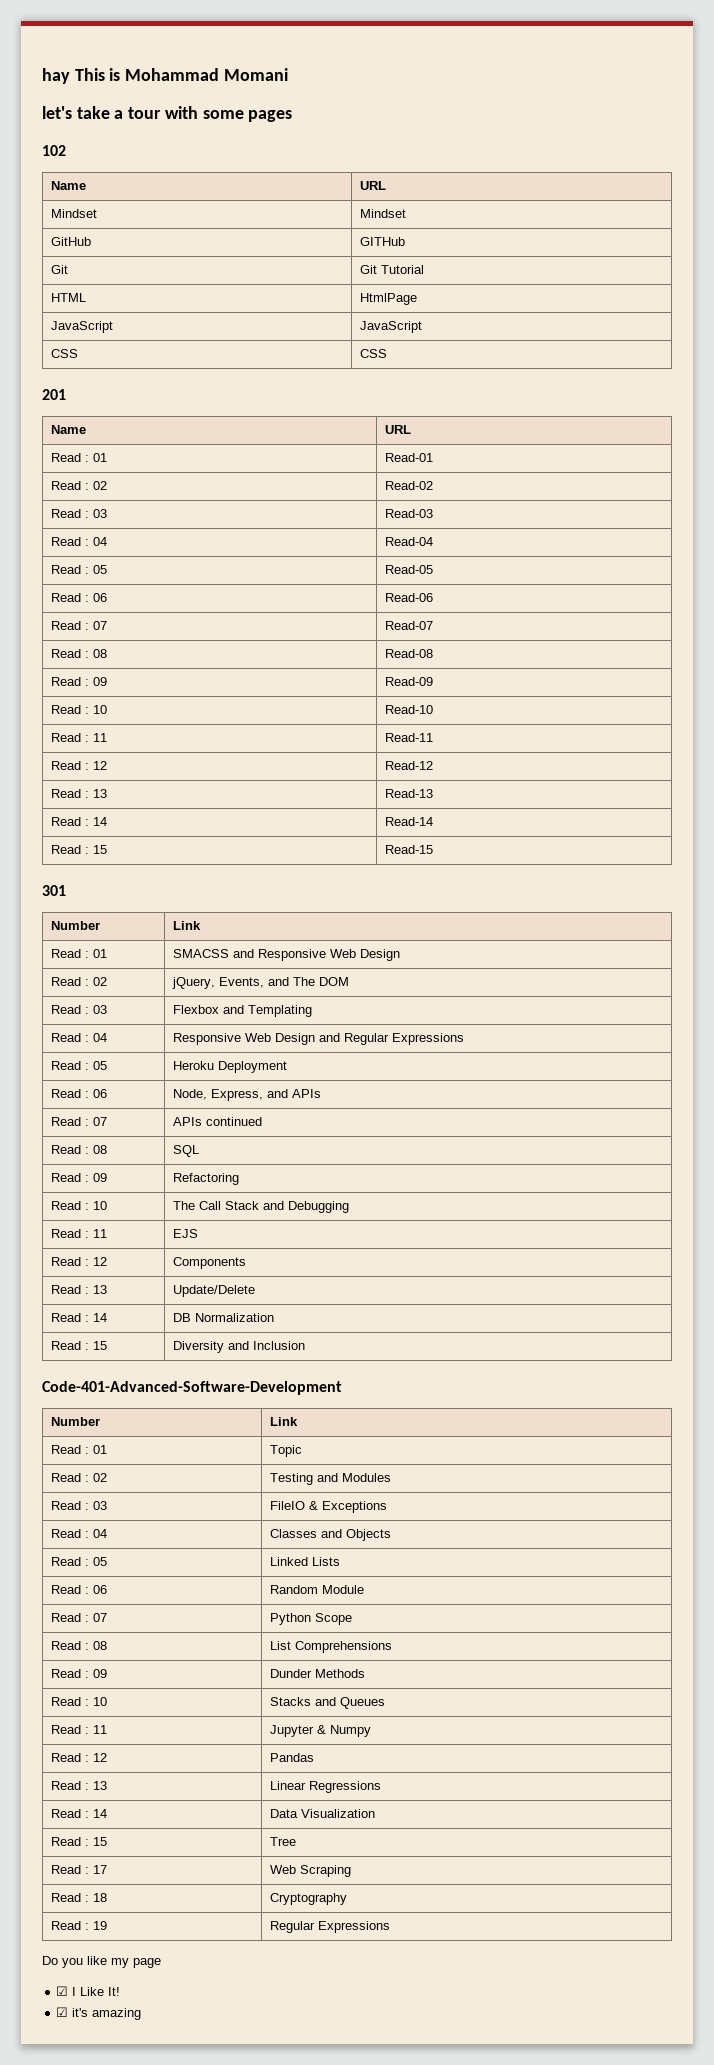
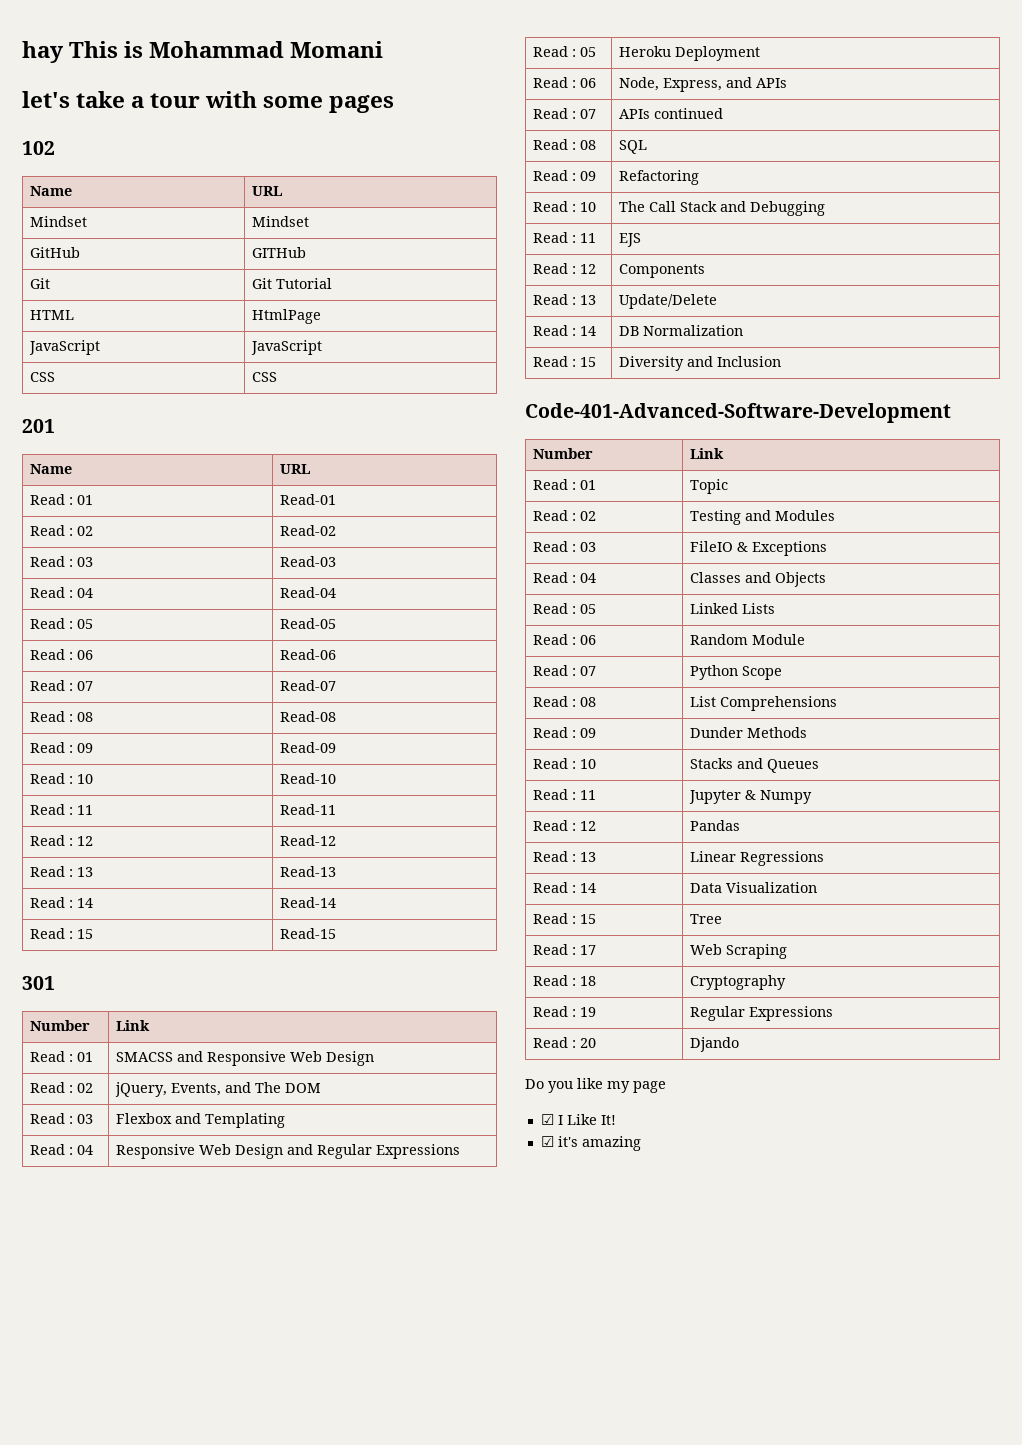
+ Read : 20 | Djando

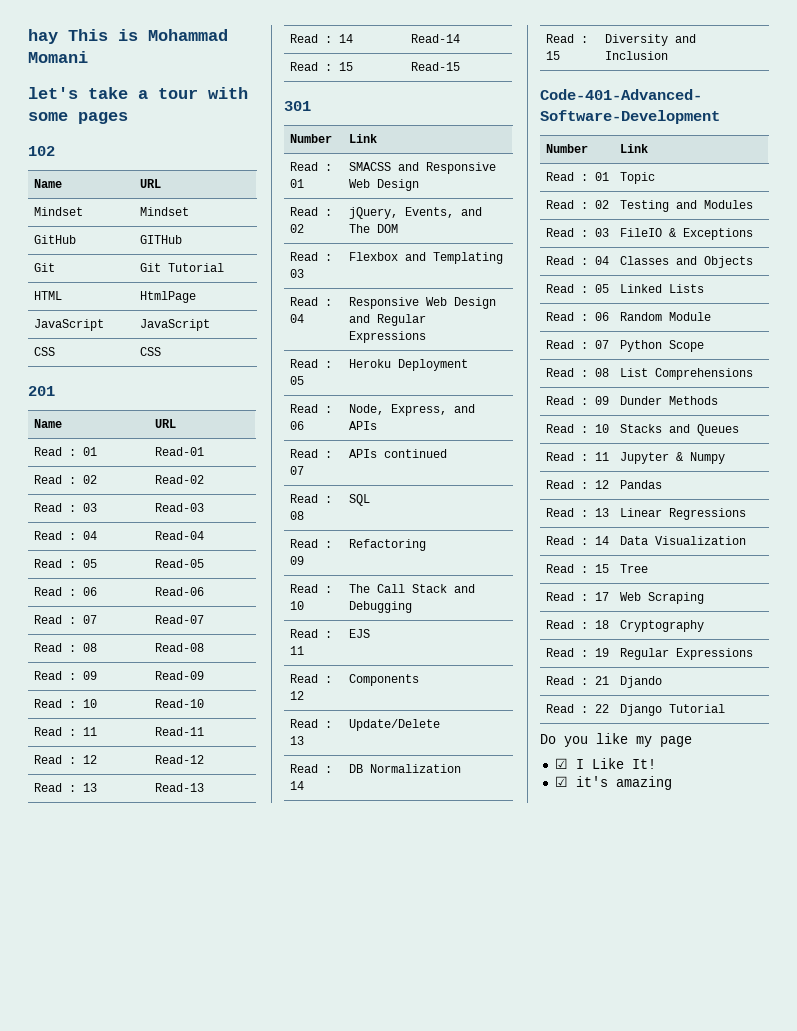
- Read : 20 | Djando
+ Read : 21 | Djando
+ Read : 22 | Django Tutorial

